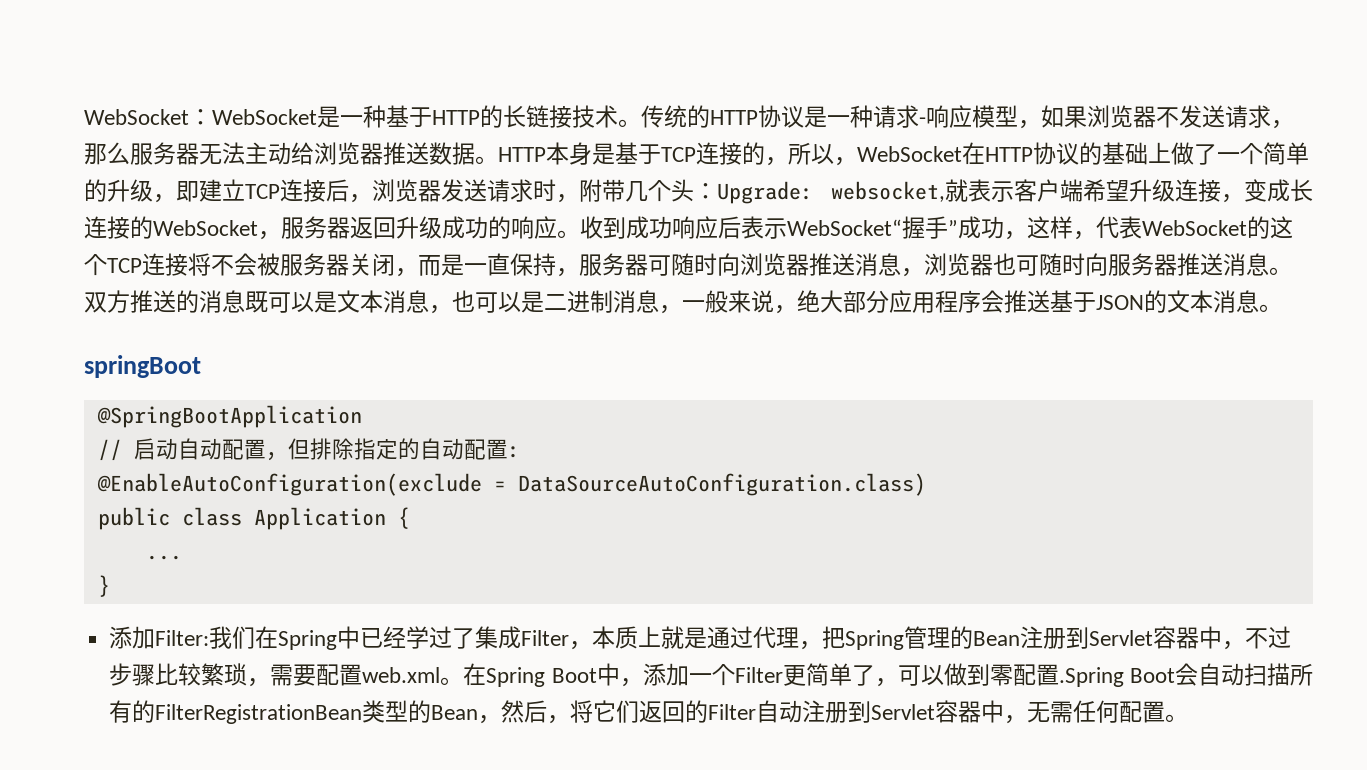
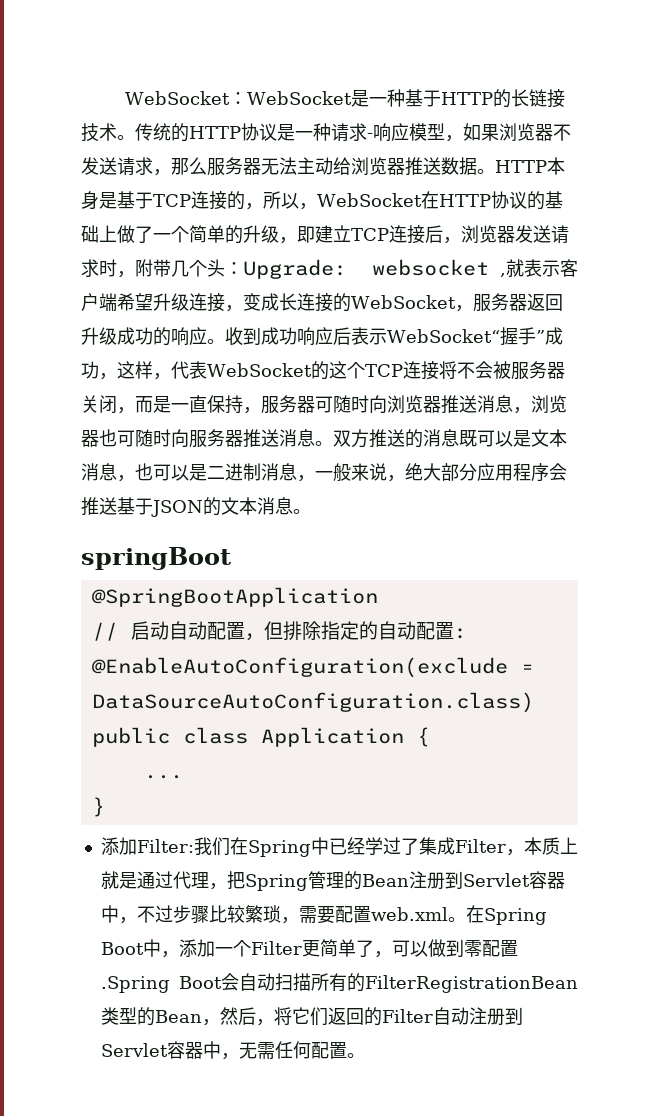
- HTTP本身是基于TCP连接的，所以，WebSocket在HTTP协议的基础上做了一个简单的升级，即建立TCP连接后，浏览器发送请求时，附带几个头：Upgrade: websocket,就表示客户端希望升级连接，变成长连接的WebSocket，服务器返回升级成功的响应。
+ HTTP本身是基于TCP连接的，所以，WebSocket在HTTP协议的基础上做了一个简单的升级，即建立TCP连接后，浏览器发送请求时，附带几个头：Upgrade: websocket ,就表示客户端希望升级连接，变成长连接的WebSocket，服务器返回升级成功的响应。

